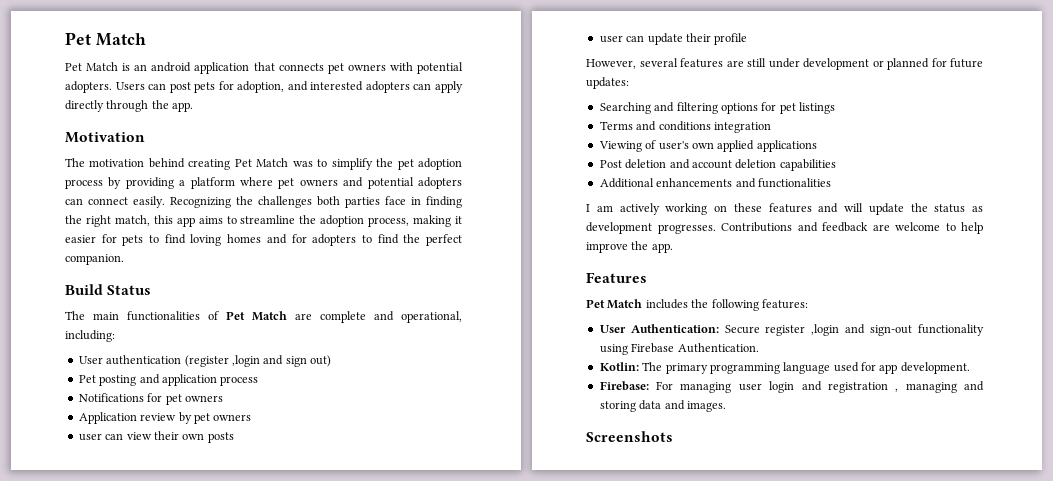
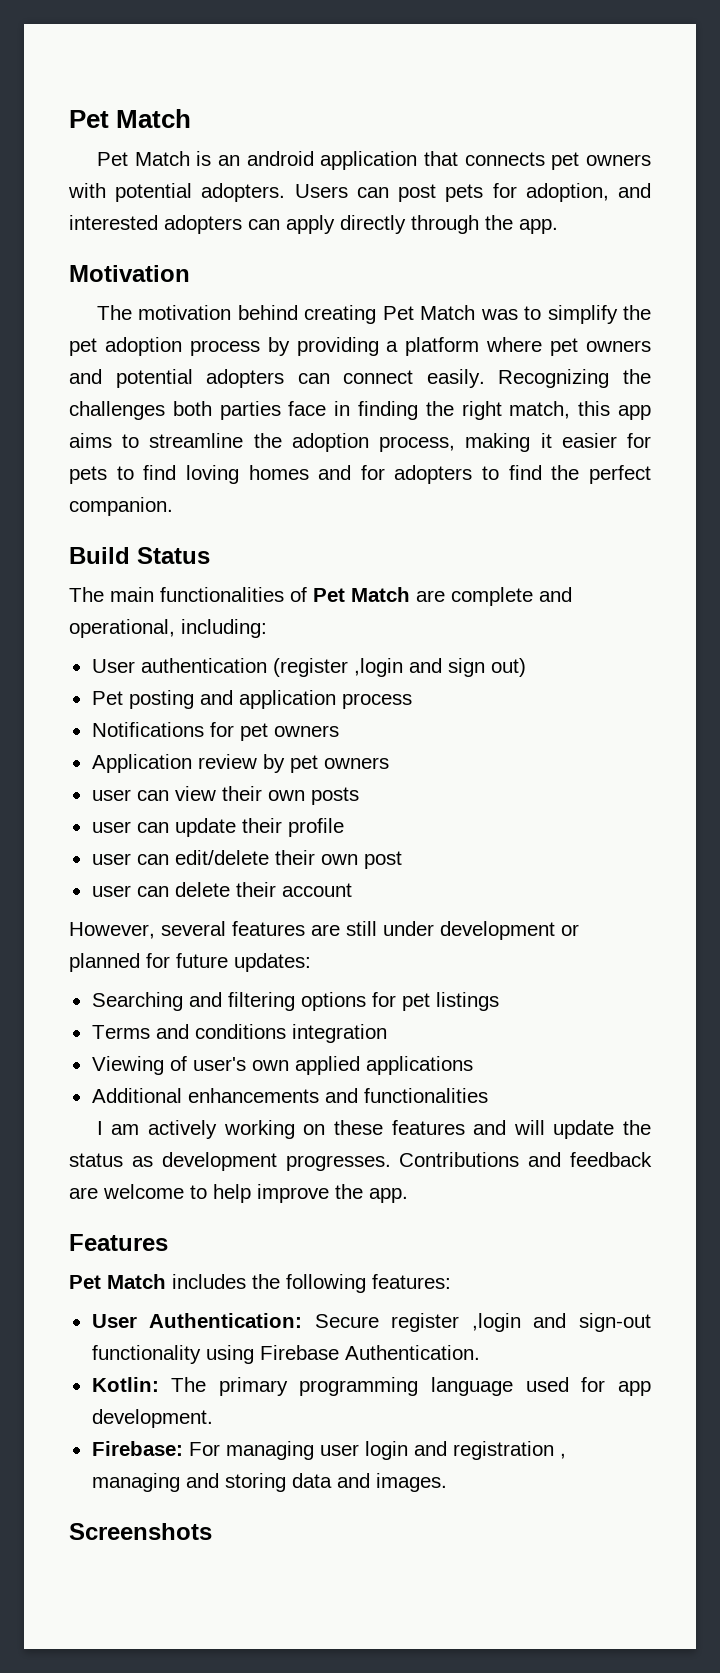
+ user can edit/delete their own post
+ user can delete their account
- Post deletion and account deletion capabilities

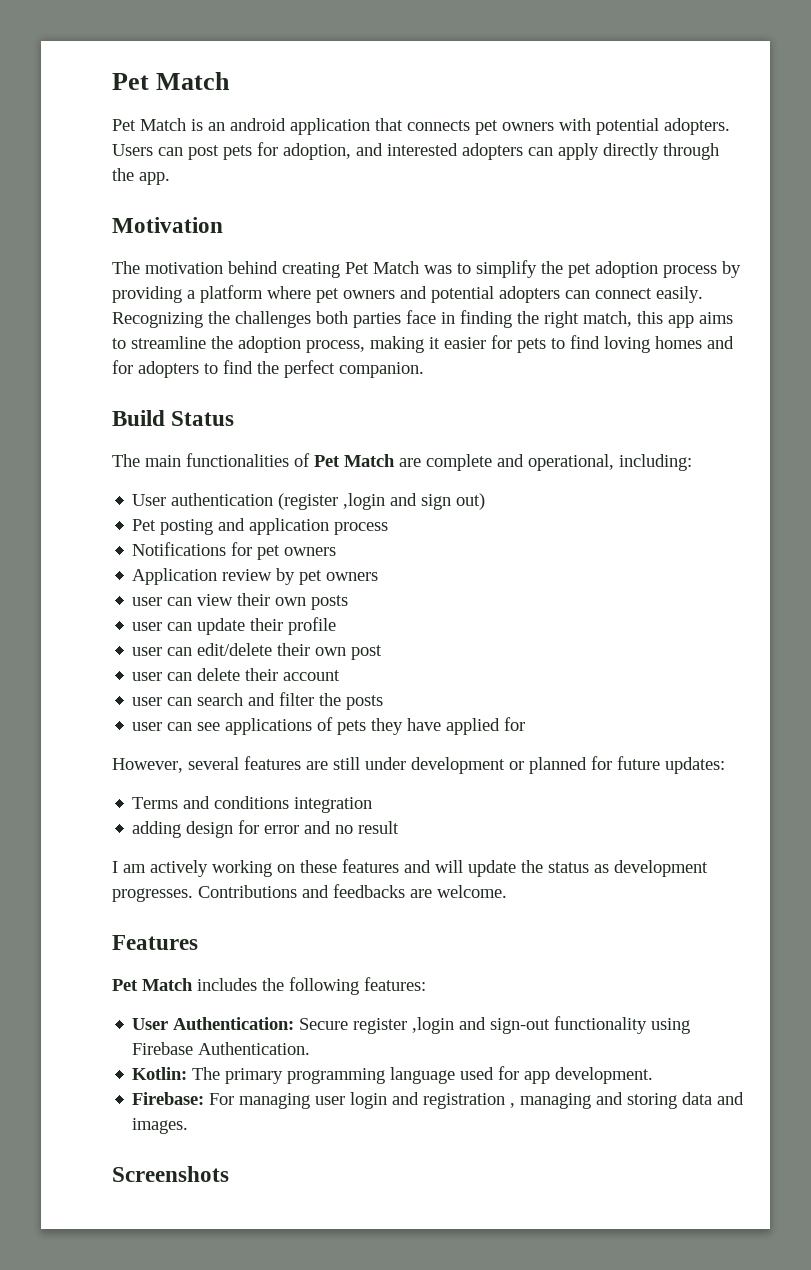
+ user can search and filter the posts
+ user can see applications of pets they have applied for
- Searching and filtering options for pet listings
  Terms and conditions integration
- Viewing of user's own applied applications
- Additional enhancements and functionalities
+ adding design for error and no result
- Contributions and feedback are welcome to help improve the app.
+ Contributions and feedbacks are welcome.

